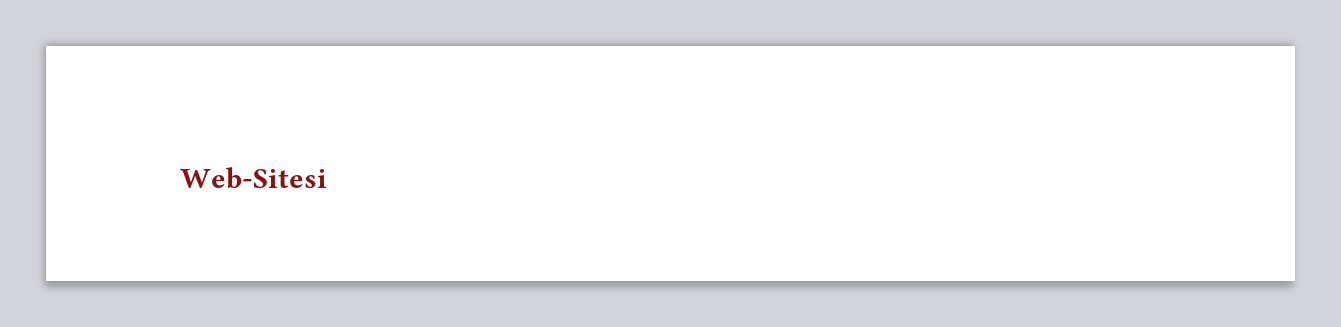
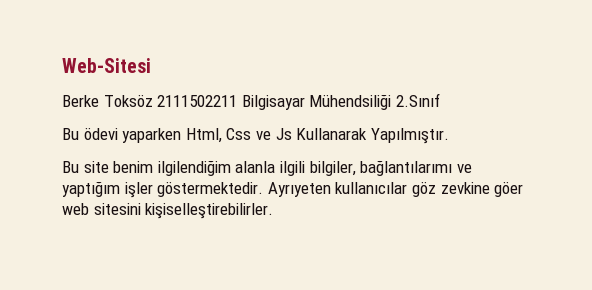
+ Berke Toksöz 2111502211 Bilgisayar Mühendsiliği 2.Sınıf
+ Bu ödevi yaparken Html, Css ve Js Kullanarak Yapılmıştır.
+ Bu site benim ilgilendiğim alanla ilgili bilgiler, bağlantılarımı ve yaptığım işler göstermektedir. Ayrıyeten kullanıcılar göz zevkine göer web sitesini kişiselleştirebilirler.

